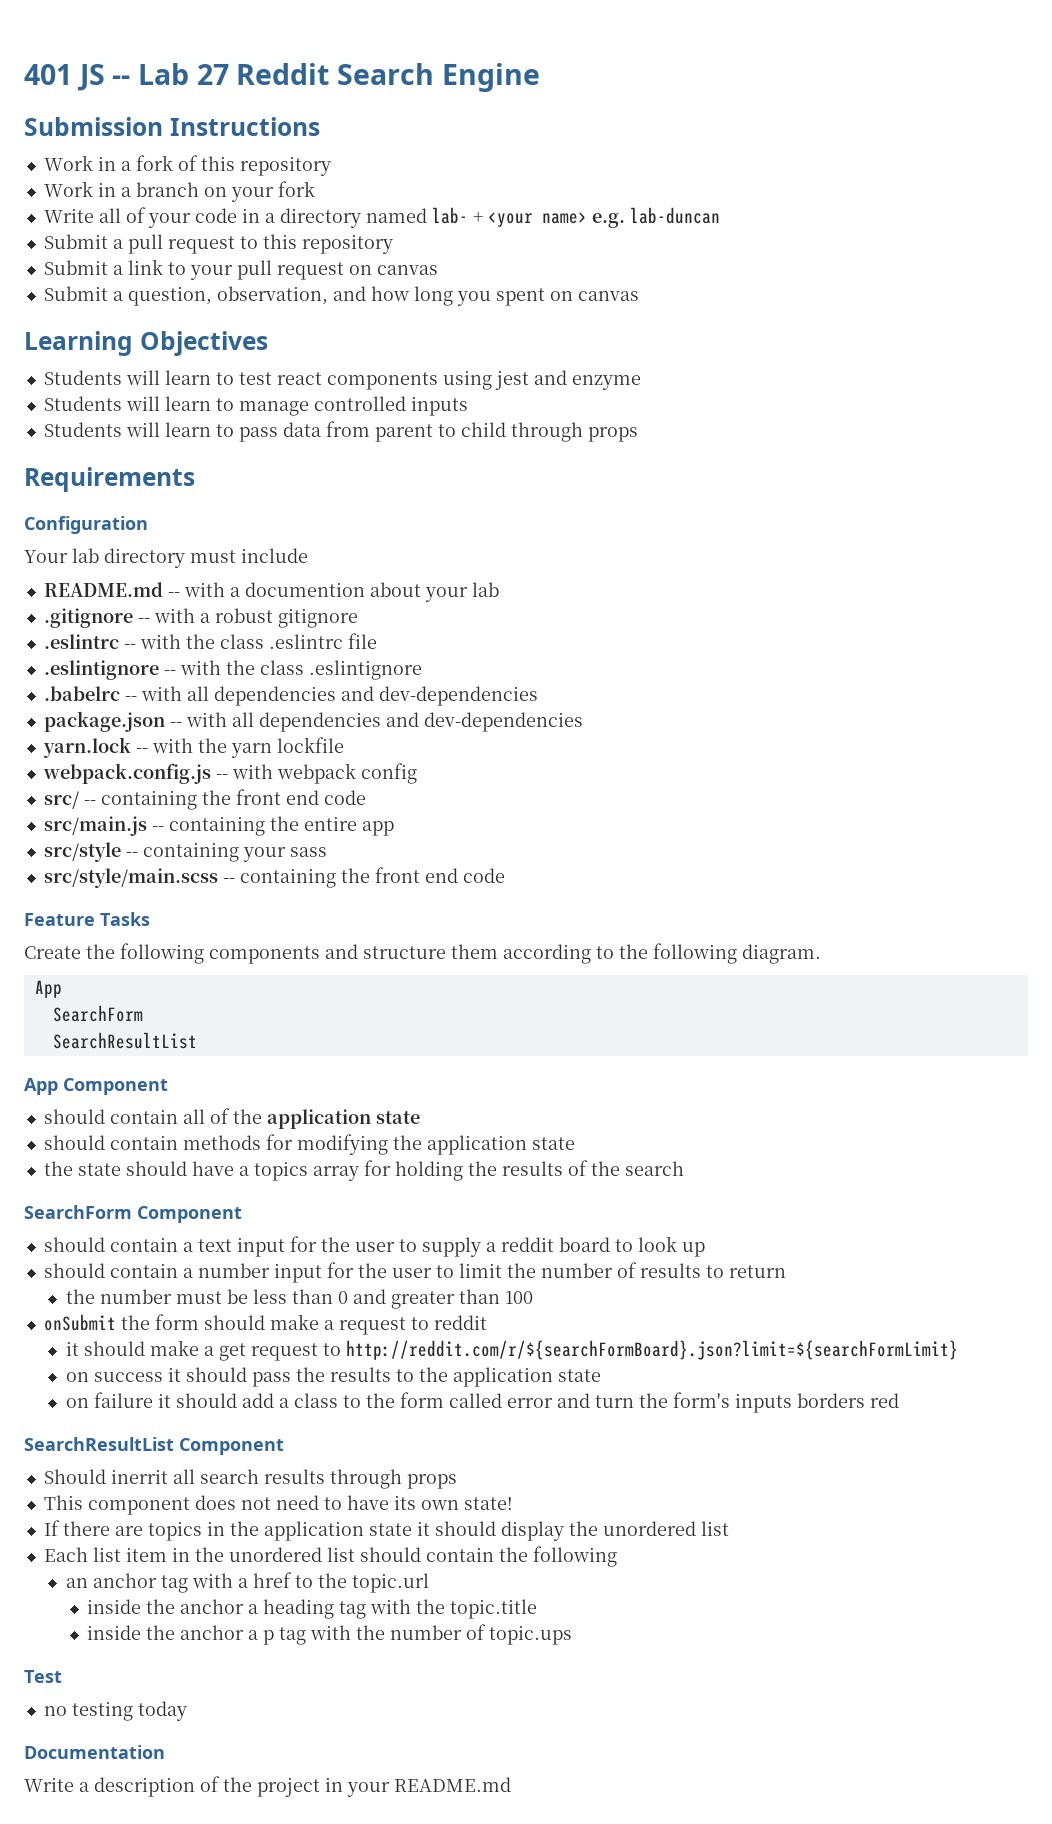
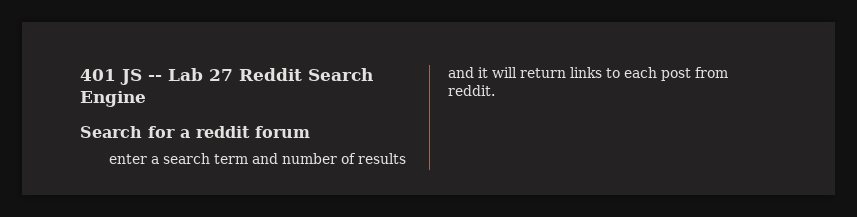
- Submission Instructions
- Work in a fork of this repository
- Work in a branch on your fork
- Write all of your code in a directory named lab- + <your name> e.g. lab-duncan
- Submit a pull request to this repository
- Submit a link to your pull request on canvas
- Submit a question, observation, and how long you spent on canvas
- Learning Objectives
- Students will learn to test react components using jest and enzyme
- Students will learn to manage controlled inputs
- Students will learn to pass data from parent to child through props
- Requirements
- Configuration
- Your lab directory must include
- README.md -- with a documention about your lab
- .gitignore -- with a robust gitignore
- .eslintrc -- with the class .eslintrc file
- .eslintignore -- with the class .eslintignore
- .babelrc -- with all dependencies and dev-dependencies
- package.json -- with all dependencies and dev-dependencies
- yarn.lock -- with the yarn lockfile
- webpack.config.js -- with webpack config
- src/ -- containing the front end code
- src/main.js -- containing the entire app
- src/style -- containing your sass
- src/style/main.scss -- containing the front end code
- Feature Tasks
- Create the following components and structure them according to the following diagram.
- App
- SearchForm
- SearchResultList
- App Component
- should contain all of the application state
- should contain methods for modifying the application state
- the state should have a topics array for holding the results of the search
- SearchForm Component
- should contain a text input for the user to supply a reddit board to look up
- should contain a number input for the user to limit the number of results to return
- the number must be less than 0 and greater than 100
- onSubmit the form should make a request to reddit
- it should make a get request to http://reddit.com/r/${searchFormBoard}.json?limit=${searchFormLimit}
- on success it should pass the results to the application state
- on failure it should add a class to the form called error and turn the form's inputs borders red
- SearchResultList Component
- Should inerrit all search results through props
- This component does not need to have its own state!
- If there are topics in the application state it should display the unordered list
- Each list item in the unordered list should contain the following
- an anchor tag with a href to the topic.url
- inside the anchor a heading tag with the topic.title
- inside the anchor a p tag with the number of topic.ups
- Test
- no testing today
- Documentation
- Write a description of the project in your README.md
+ Search for a reddit forum
+ enter a search term and number of results and it will return links to each post from reddit.

